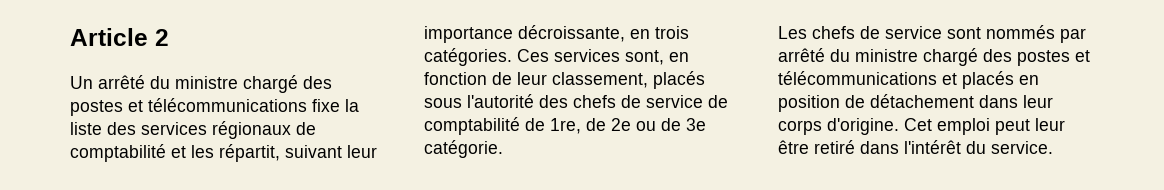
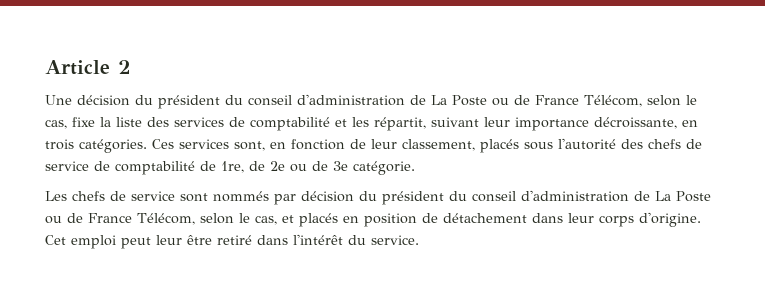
- Un arrêté du ministre chargé des postes et télécommunications fixe la liste des services régionaux de comptabilité et les répartit, suivant leur importance décroissante, en trois catégories.
+ Une décision du président du conseil d'administration de La Poste ou de France Télécom, selon le cas, fixe la liste des services de comptabilité et les répartit, suivant leur importance décroissante, en trois catégories.
- Les chefs de service sont nommés par arrêté du ministre chargé des postes et télécommunications et placés en position de détachement dans leur corps d'origine.
+ Les chefs de service sont nommés par décision du président du conseil d'administration de La Poste ou de France Télécom, selon le cas, et placés en position de détachement dans leur corps d'origine.

